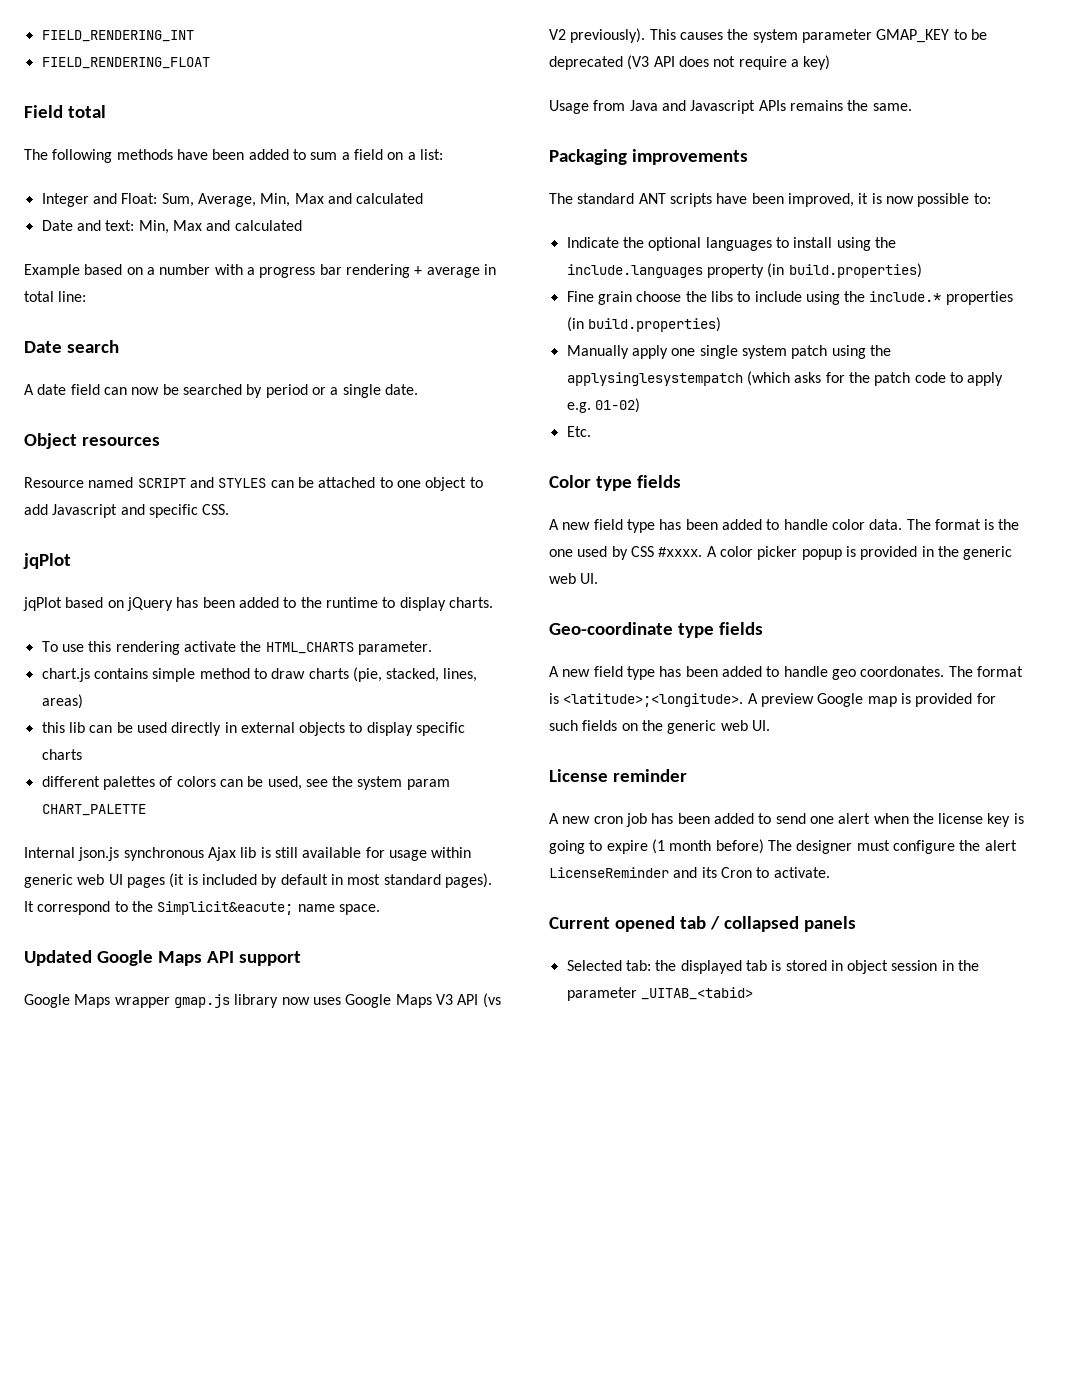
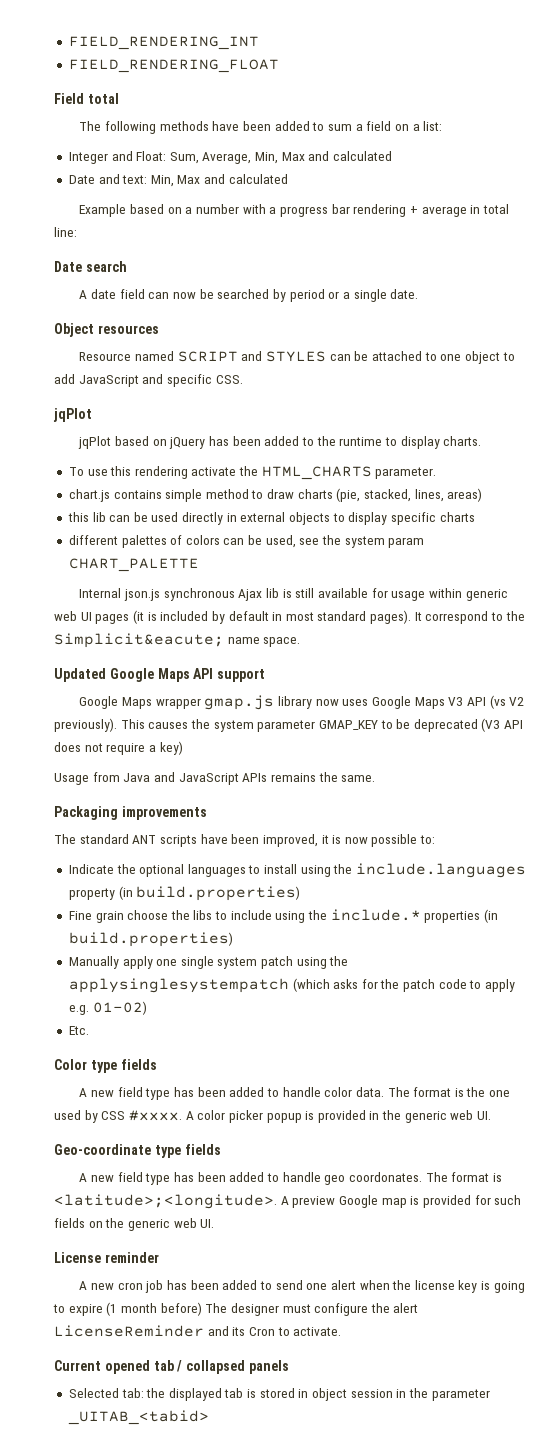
- Resource named SCRIPT and STYLES can be attached to one object to add Javascript and specific CSS.
+ Resource named SCRIPT and STYLES can be attached to one object to add JavaScript and specific CSS.
- Usage from Java and Javascript APIs remains the same.
+ Usage from Java and JavaScript APIs remains the same.

